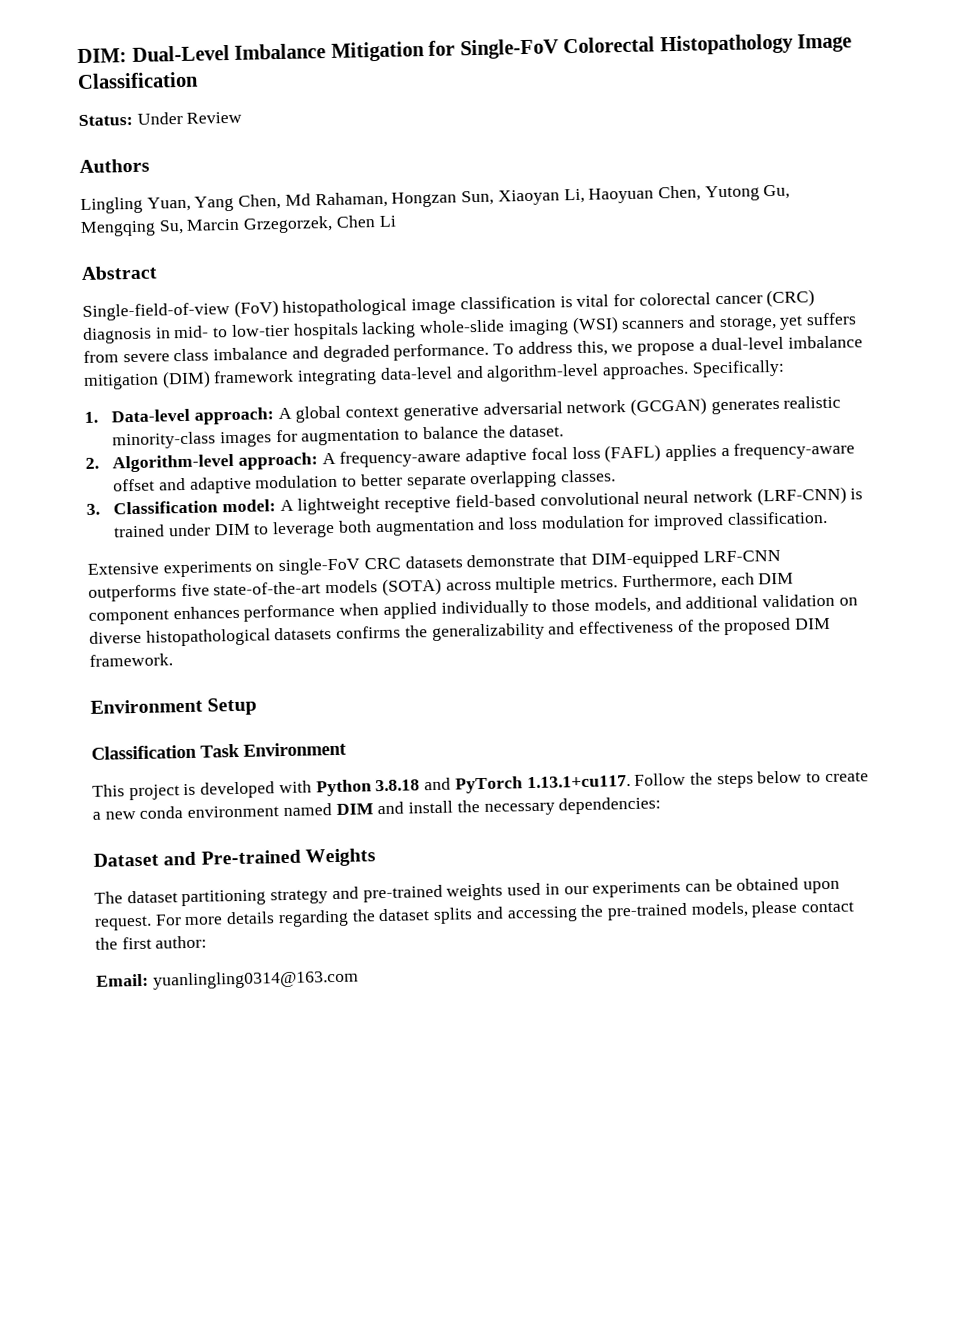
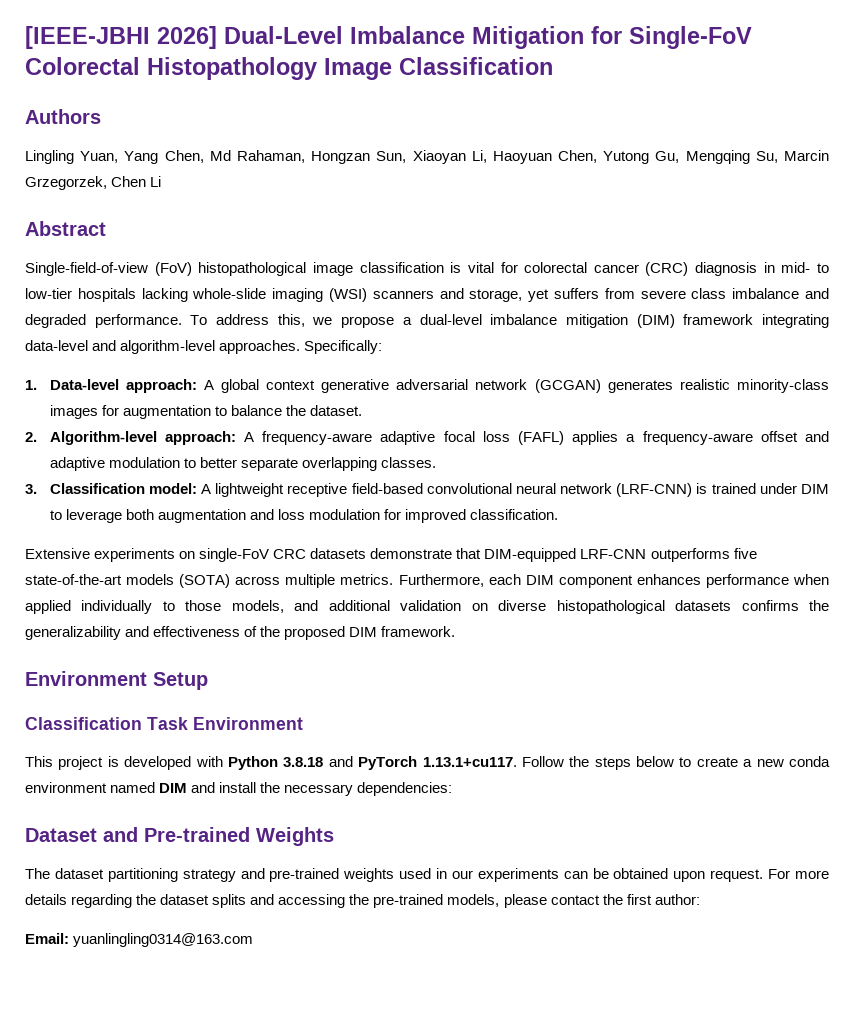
- DIM: Dual-Level Imbalance Mitigation for Single-FoV Colorectal Histopathology Image Classification
+ [IEEE-JBHI 2026] Dual-Level Imbalance Mitigation for Single-FoV Colorectal Histopathology Image Classification
- Status: Under Review

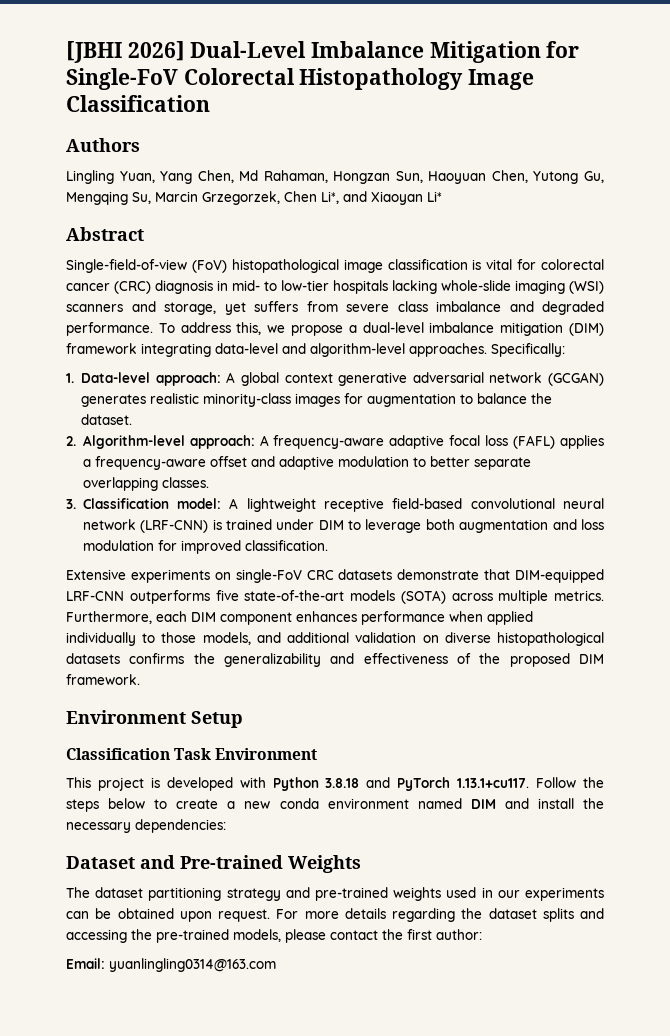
- [IEEE-JBHI 2026] Dual-Level Imbalance Mitigation for Single-FoV Colorectal Histopathology Image Classification
+ [JBHI 2026] Dual-Level Imbalance Mitigation for Single-FoV Colorectal Histopathology Image Classification
- Lingling Yuan, Yang Chen, Md Rahaman, Hongzan Sun, Xiaoyan Li, Haoyuan Chen, Yutong Gu, Mengqing Su, Marcin Grzegorzek, Chen Li
+ Lingling Yuan, Yang Chen, Md Rahaman, Hongzan Sun, Haoyuan Chen, Yutong Gu, Mengqing Su, Marcin Grzegorzek, Chen Li*, and Xiaoyan Li*

